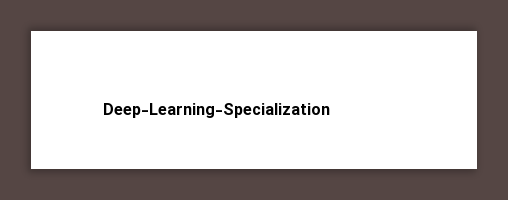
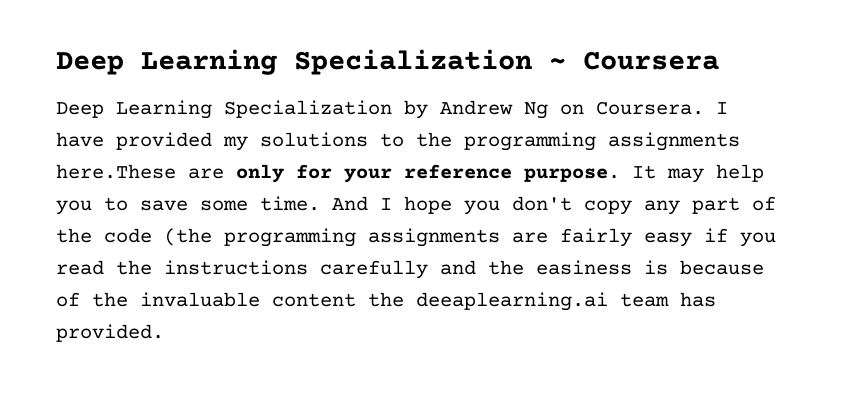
- Deep-Learning-Specialization
+ Deep Learning Specialization ~ Coursera
+ Deep Learning Specialization by Andrew Ng on Coursera. I have provided my solutions to the programming assignments here.These are only for your reference purpose. It may help you to save some time. And I hope you don't copy any part of the code (the programming assignments are fairly easy if you read the instructions carefully and the easiness is because of the invaluable content the deeaplearning.ai team has provided.

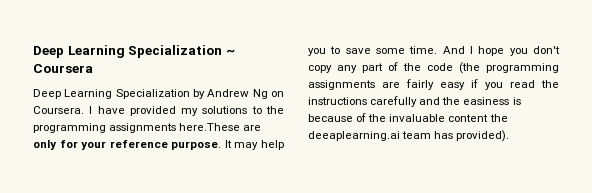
- And I hope you don't copy any part of the code (the programming assignments are fairly easy if you read the instructions carefully and the easiness is because of the invaluable content the deeaplearning.ai team has provided.
+ And I hope you don't copy any part of the code (the programming assignments are fairly easy if you read the instructions carefully and the easiness is because of the invaluable content the deeaplearning.ai team has provided).

